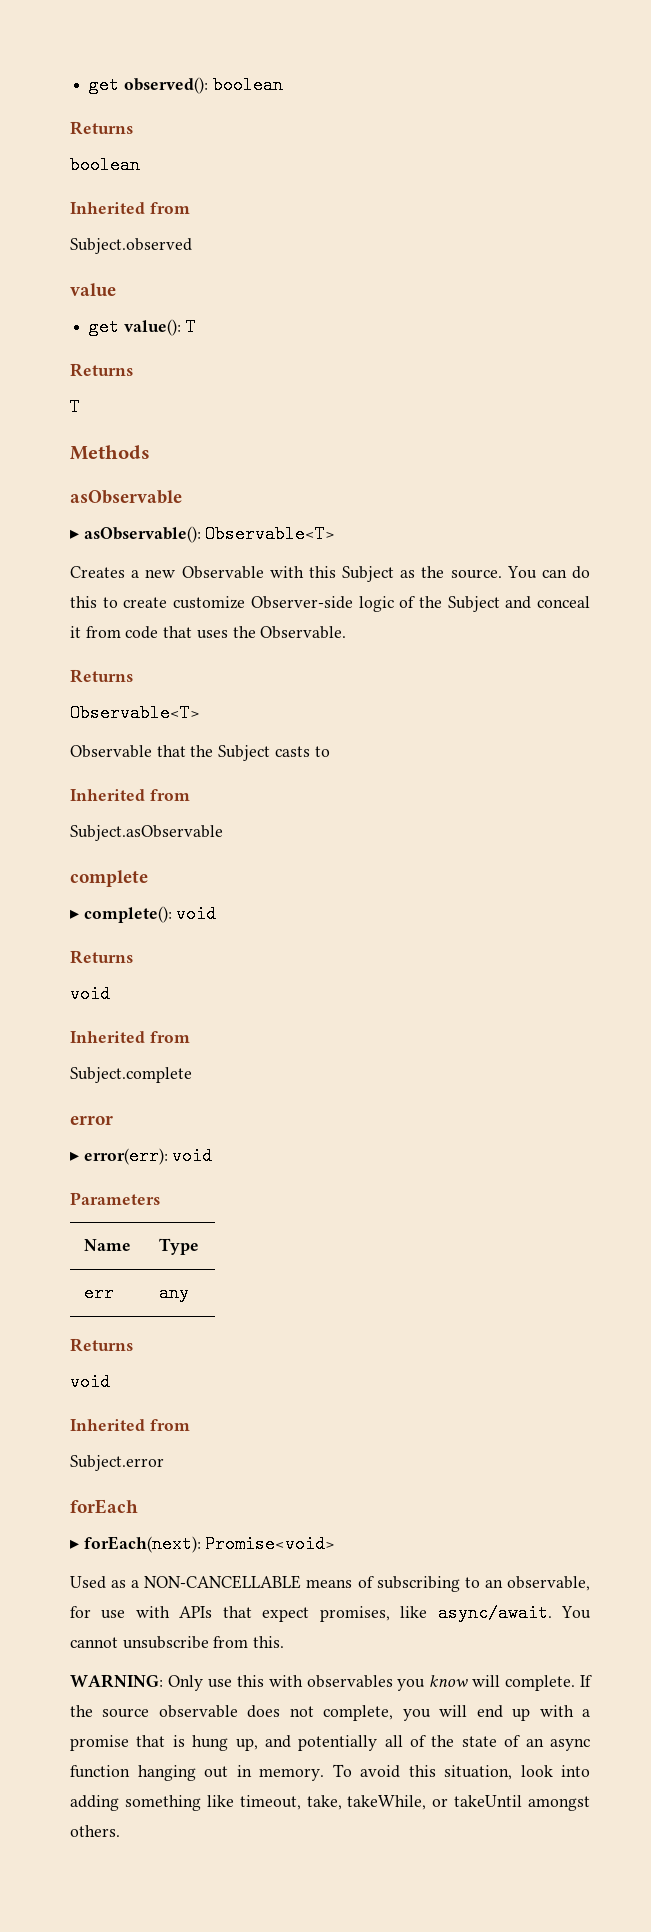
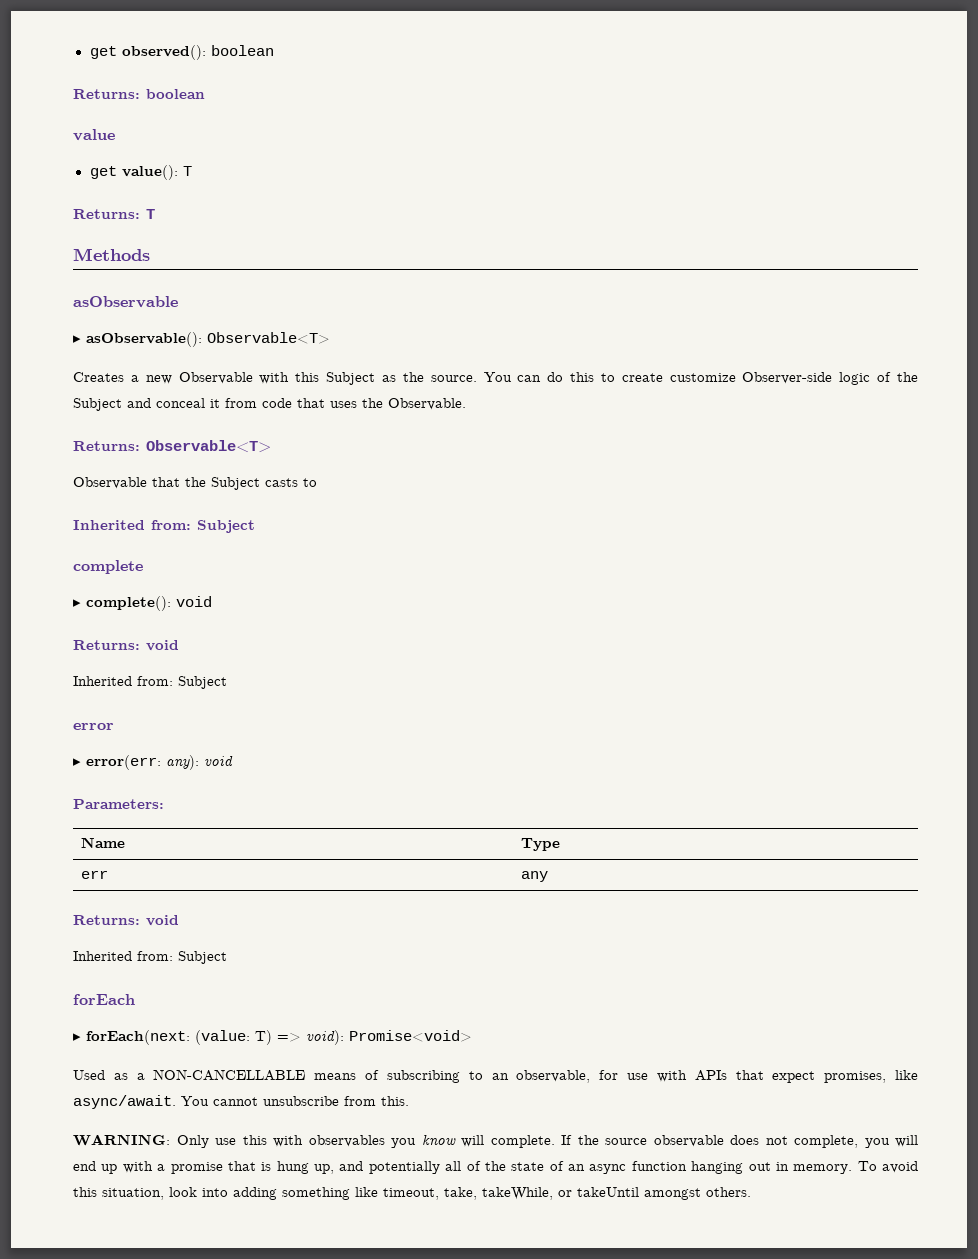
  get observed(): boolean
- Returns
- boolean
- Inherited from
- Subject.observed
+ Returns: boolean
  get value(): T
- Returns
- T
+ Returns: T
  You can do this to create customize Observer-side logic of the Subject and conceal it from code that uses the Observable.
- Returns
- Observable<T>
+ Returns: Observable<T>
  Observable that the Subject casts to
- Inherited from
- Subject.asObservable
+ Inherited from: Subject
  ▸ complete(): void
- Returns
- void
- Inherited from
- Subject.complete
+ Returns: void
+ Inherited from: Subject
- ▸ error(err): void
- Parameters
+ ▸ error(err: any): void
+ Parameters:
  err | any
- Returns
- void
- Inherited from
- Subject.error
+ Returns: void
+ Inherited from: Subject
- ▸ forEach(next): Promise<void>
+ ▸ forEach(next: (value: T) => void): Promise<void>

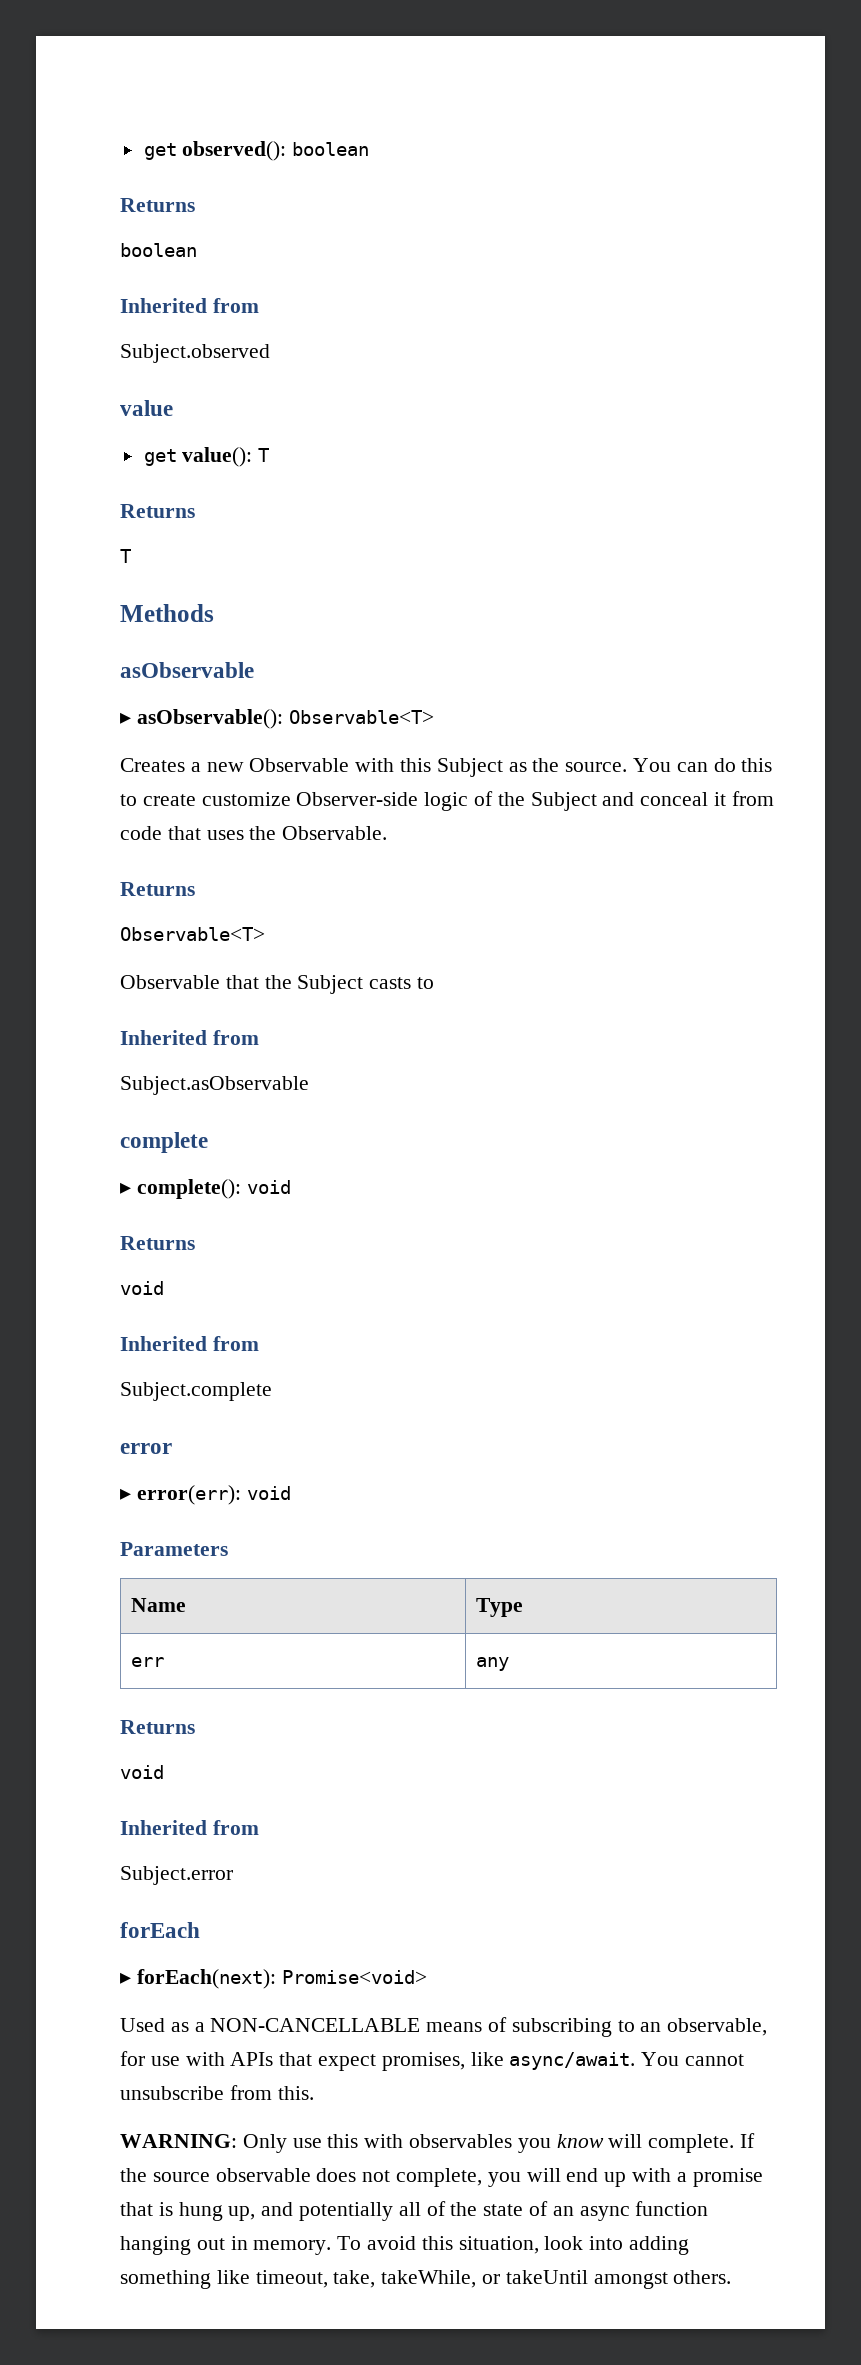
  get observed(): boolean
- Returns: boolean
+ Returns
+ boolean
+ Inherited from
+ Subject.observed
  get value(): T
- Returns: T
+ Returns
+ T
  You can do this to create customize Observer-side logic of the Subject and conceal it from code that uses the Observable.
- Returns: Observable<T>
+ Returns
+ Observable<T>
  Observable that the Subject casts to
- Inherited from: Subject
+ Inherited from
+ Subject.asObservable
  ▸ complete(): void
- Returns: void
- Inherited from: Subject
+ Returns
+ void
+ Inherited from
+ Subject.complete
- ▸ error(err: any): void
- Parameters:
+ ▸ error(err): void
+ Parameters
  err | any
- Returns: void
- Inherited from: Subject
+ Returns
+ void
+ Inherited from
+ Subject.error
- ▸ forEach(next: (value: T) => void): Promise<void>
+ ▸ forEach(next): Promise<void>

